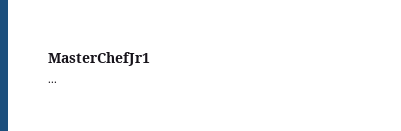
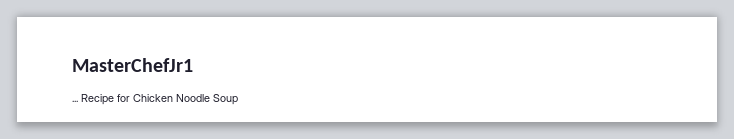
+ Recipe for Chicken Noodle Soup

